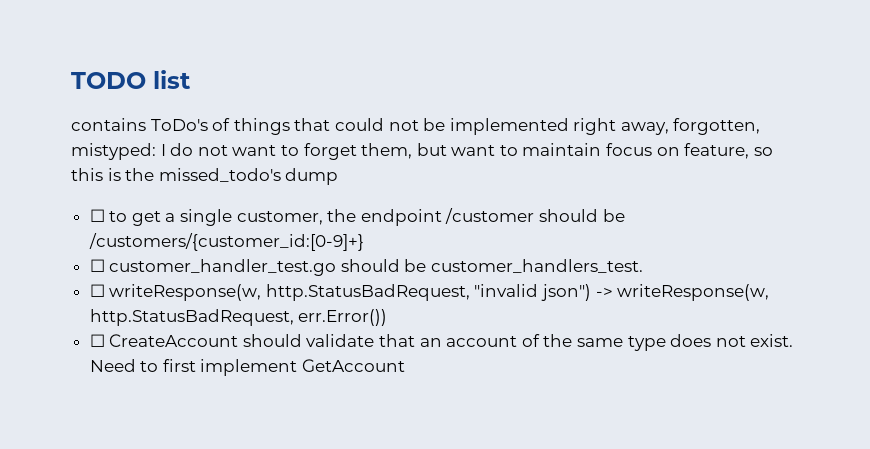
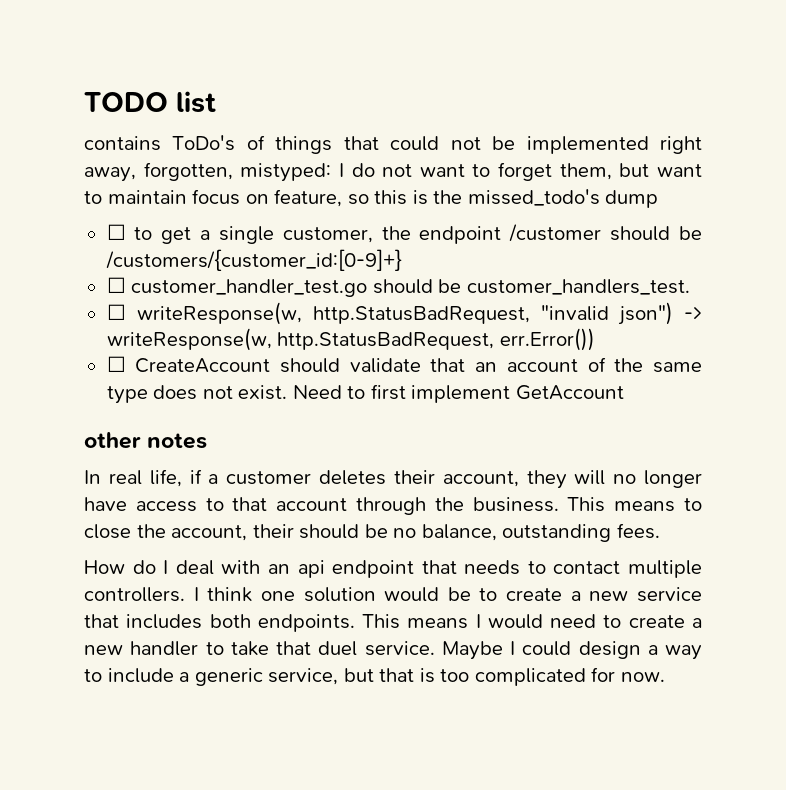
+ other notes
+ In real life, if a customer deletes their account, they will no longer have access to that account through the business. This means to close the account, their should be no balance, outstanding fees.
+ How do I deal with an api endpoint that needs to contact multiple controllers. I think one solution would be to create a new service that includes both endpoints. This means I would need to create a new handler to take that duel service. Maybe I could design a way to include a generic service, but that is too complicated for now.

